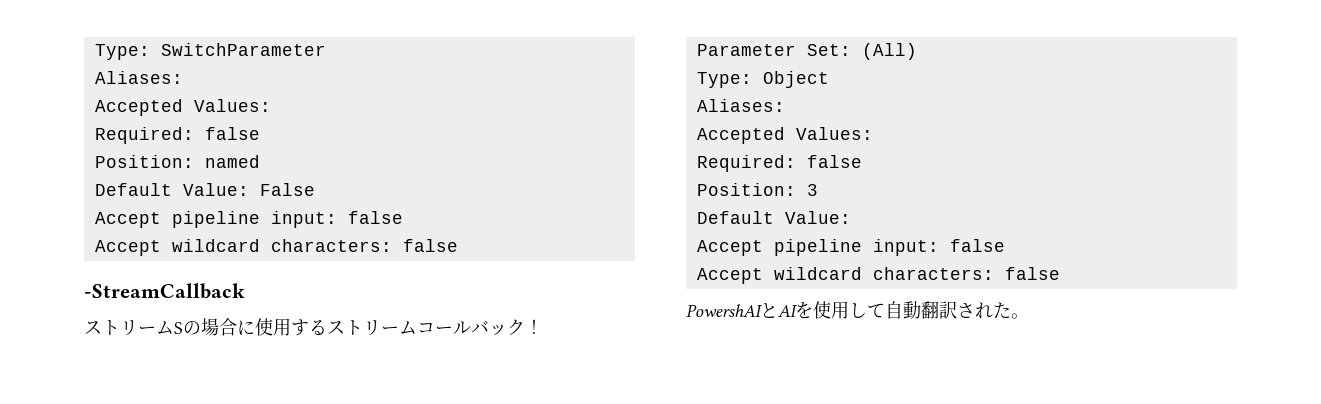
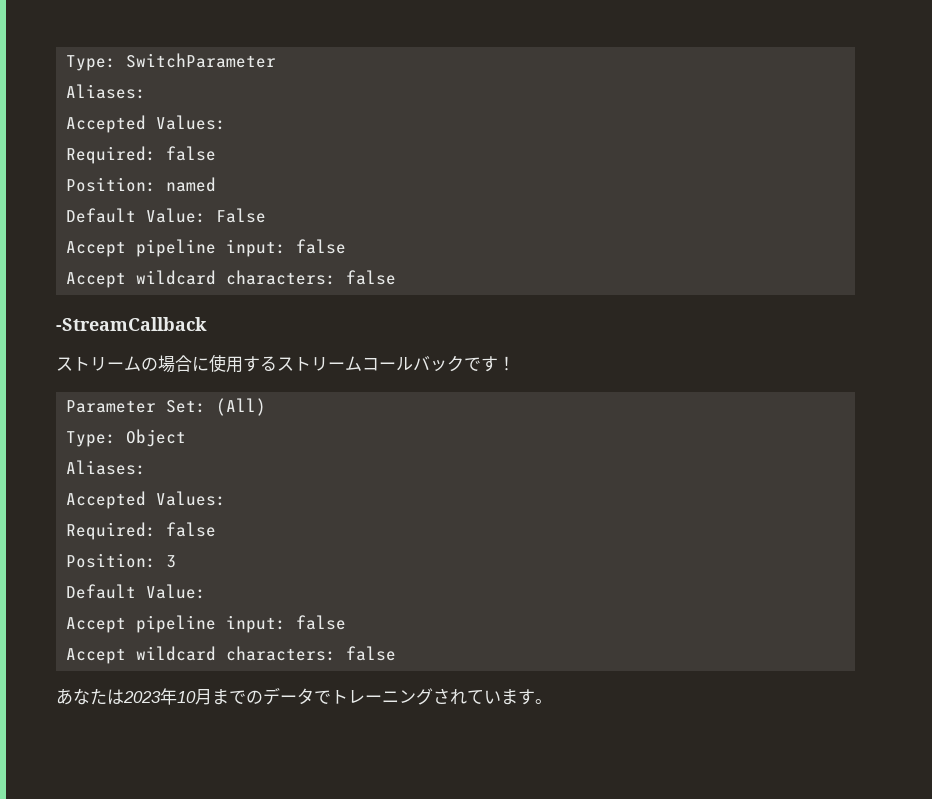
- ストリームSの場合に使用するストリームコールバック！
+ ストリームの場合に使用するストリームコールバックです！
- PowershAIとAIを使用して自動翻訳された。
+ あなたは2023年10月までのデータでトレーニングされています。

